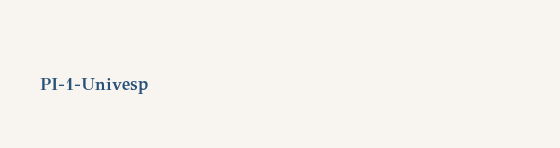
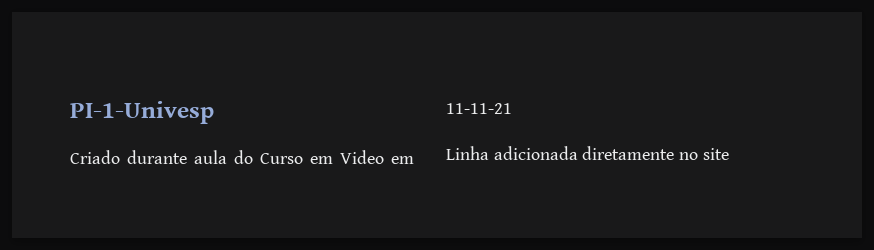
+ Criado durante aula do Curso em Video em 11-11-21
+ Linha adicionada diretamente no site

